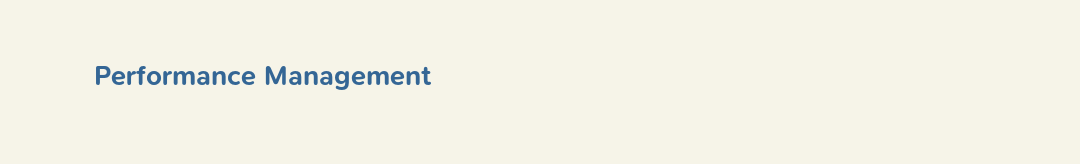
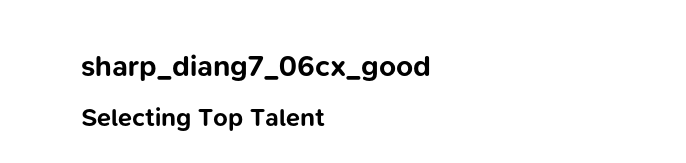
- Performance Management
+ sharp_diang7_06cx_good
+ Selecting Top Talent

